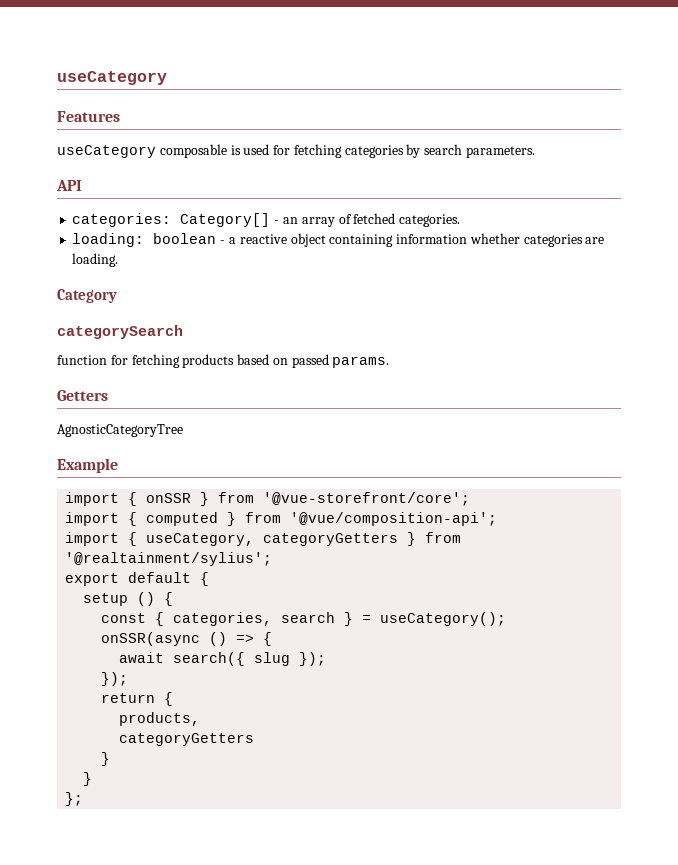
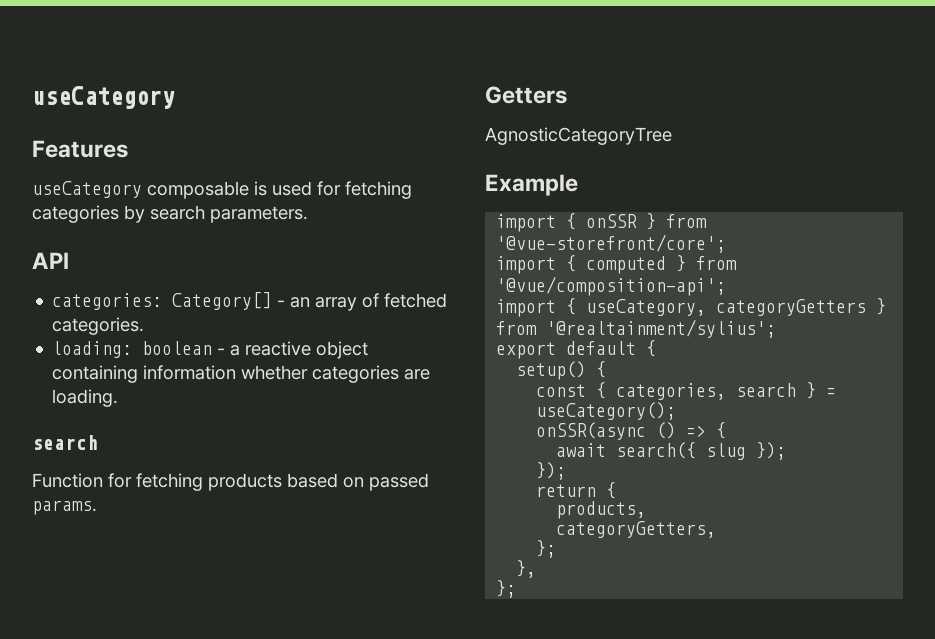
  loading: boolean - a reactive object containing information whether categories are loading.
- Category
- categorySearch
- function for fetching products based on passed params.
+ search
+ Function for fetching products based on passed params.
- setup () {
+ setup() {
  products,
- categoryGetters
- }
- }
+ categoryGetters,
+ };
+ },

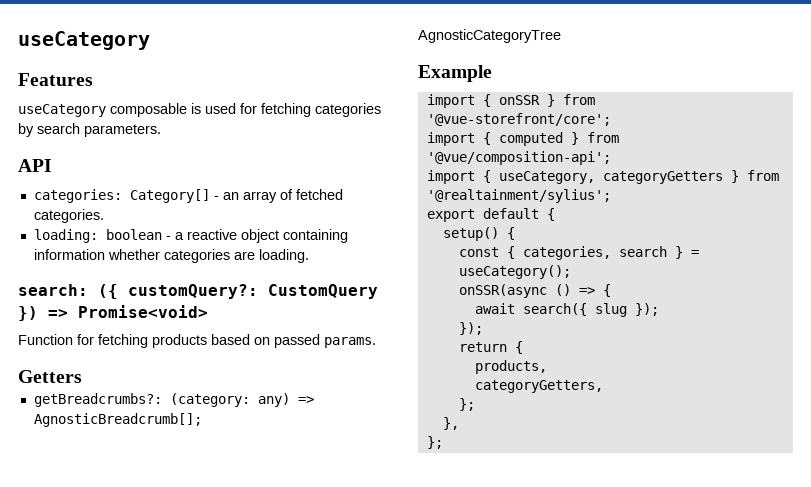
  loading: boolean - a reactive object containing information whether categories are loading.
- search
+ search: ({ customQuery?: CustomQuery }) => Promise<void>
+ getBreadcrumbs?: (category: any) => AgnosticBreadcrumb[];

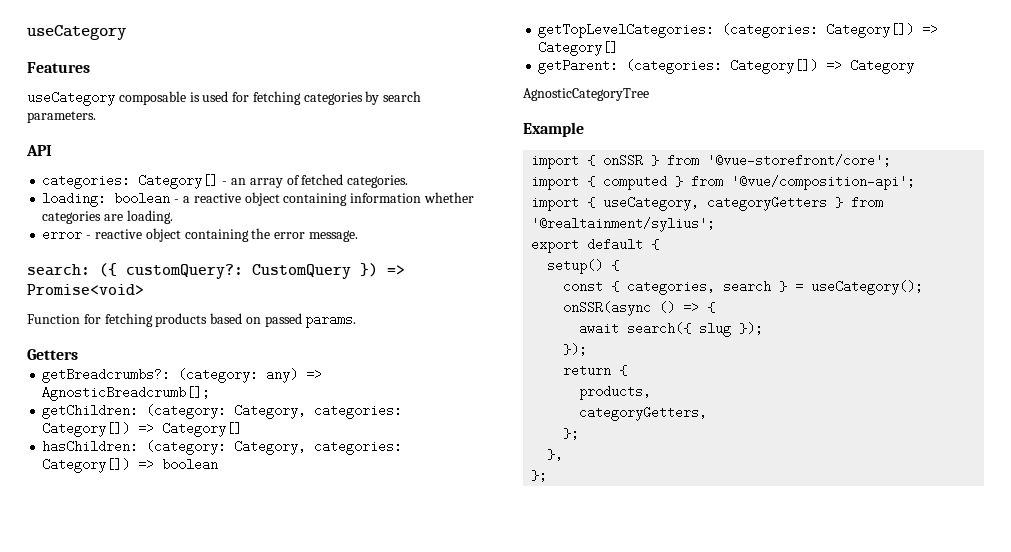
+ error - reactive object containing the error message.
+ getChildren: (category: Category, categories: Category[]) => Category[]
+ hasChildren: (category: Category, categories: Category[]) => boolean
+ getTopLevelCategories: (categories: Category[]) => Category[]
+ getParent: (categories: Category[]) => Category

